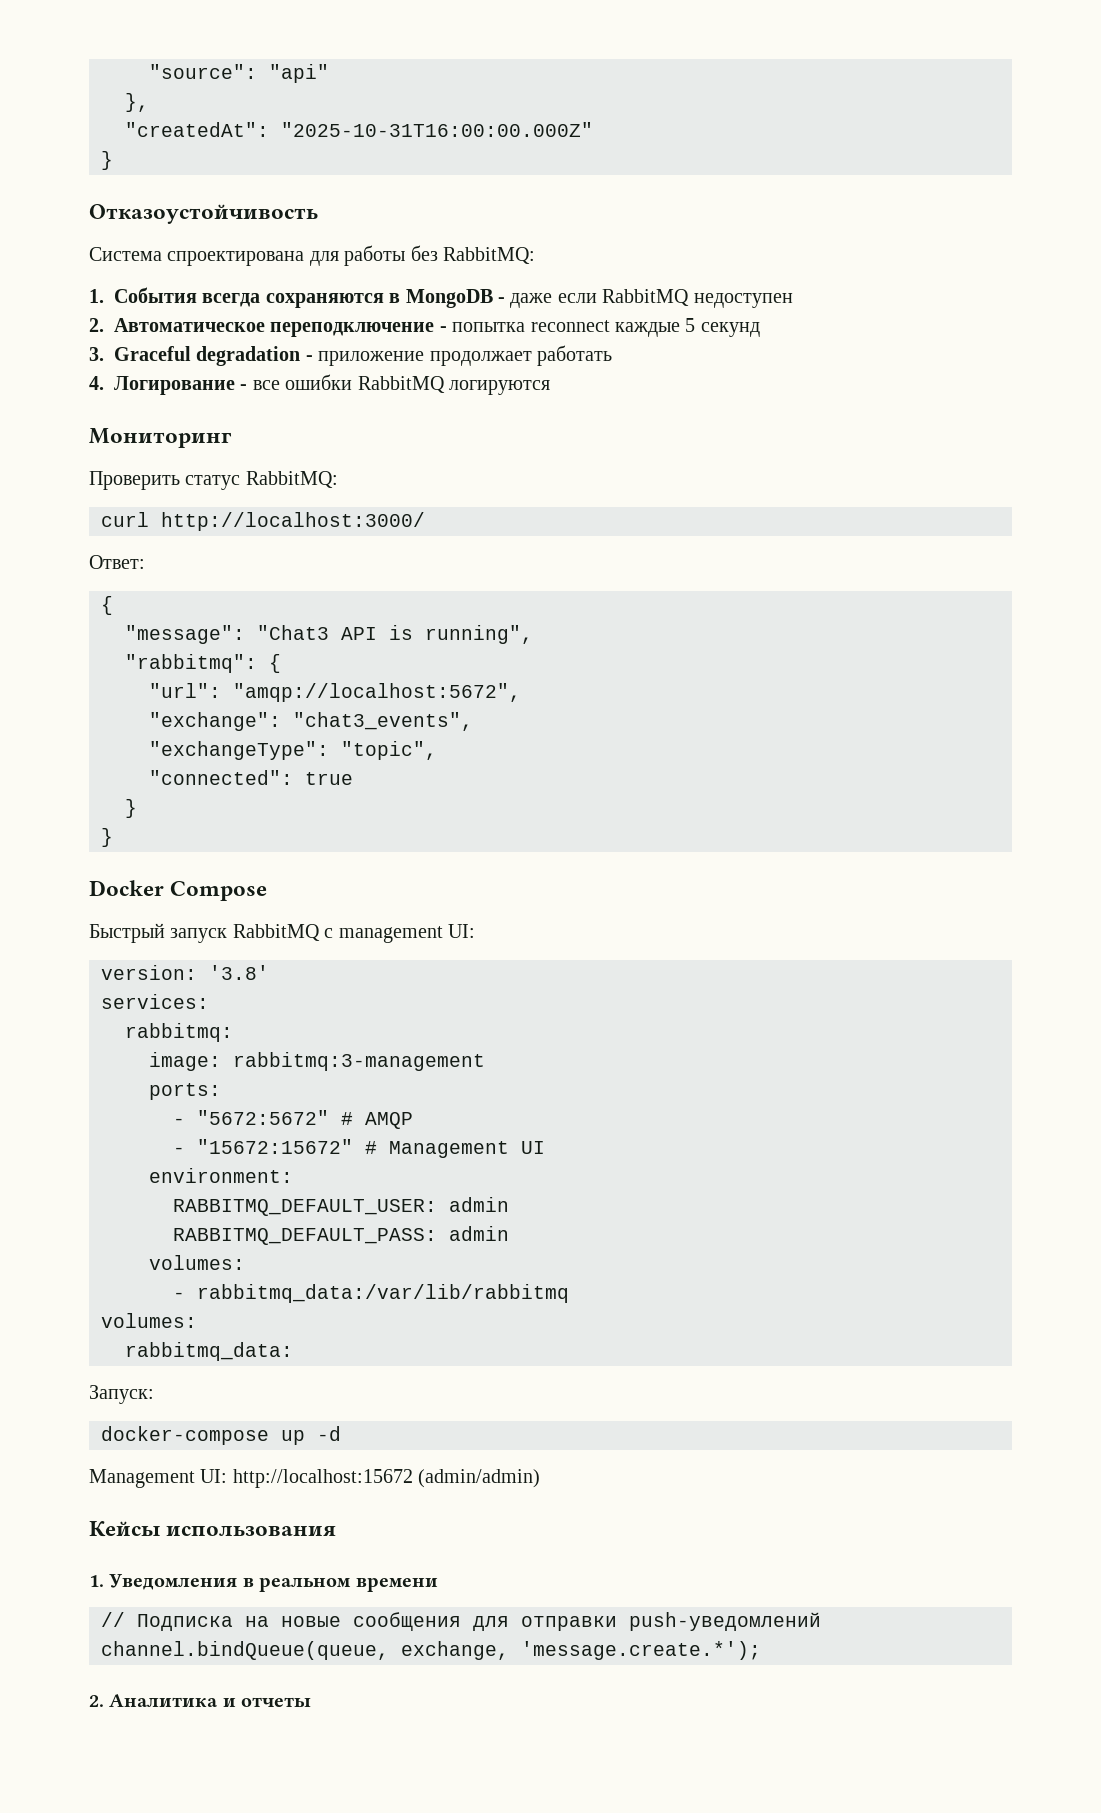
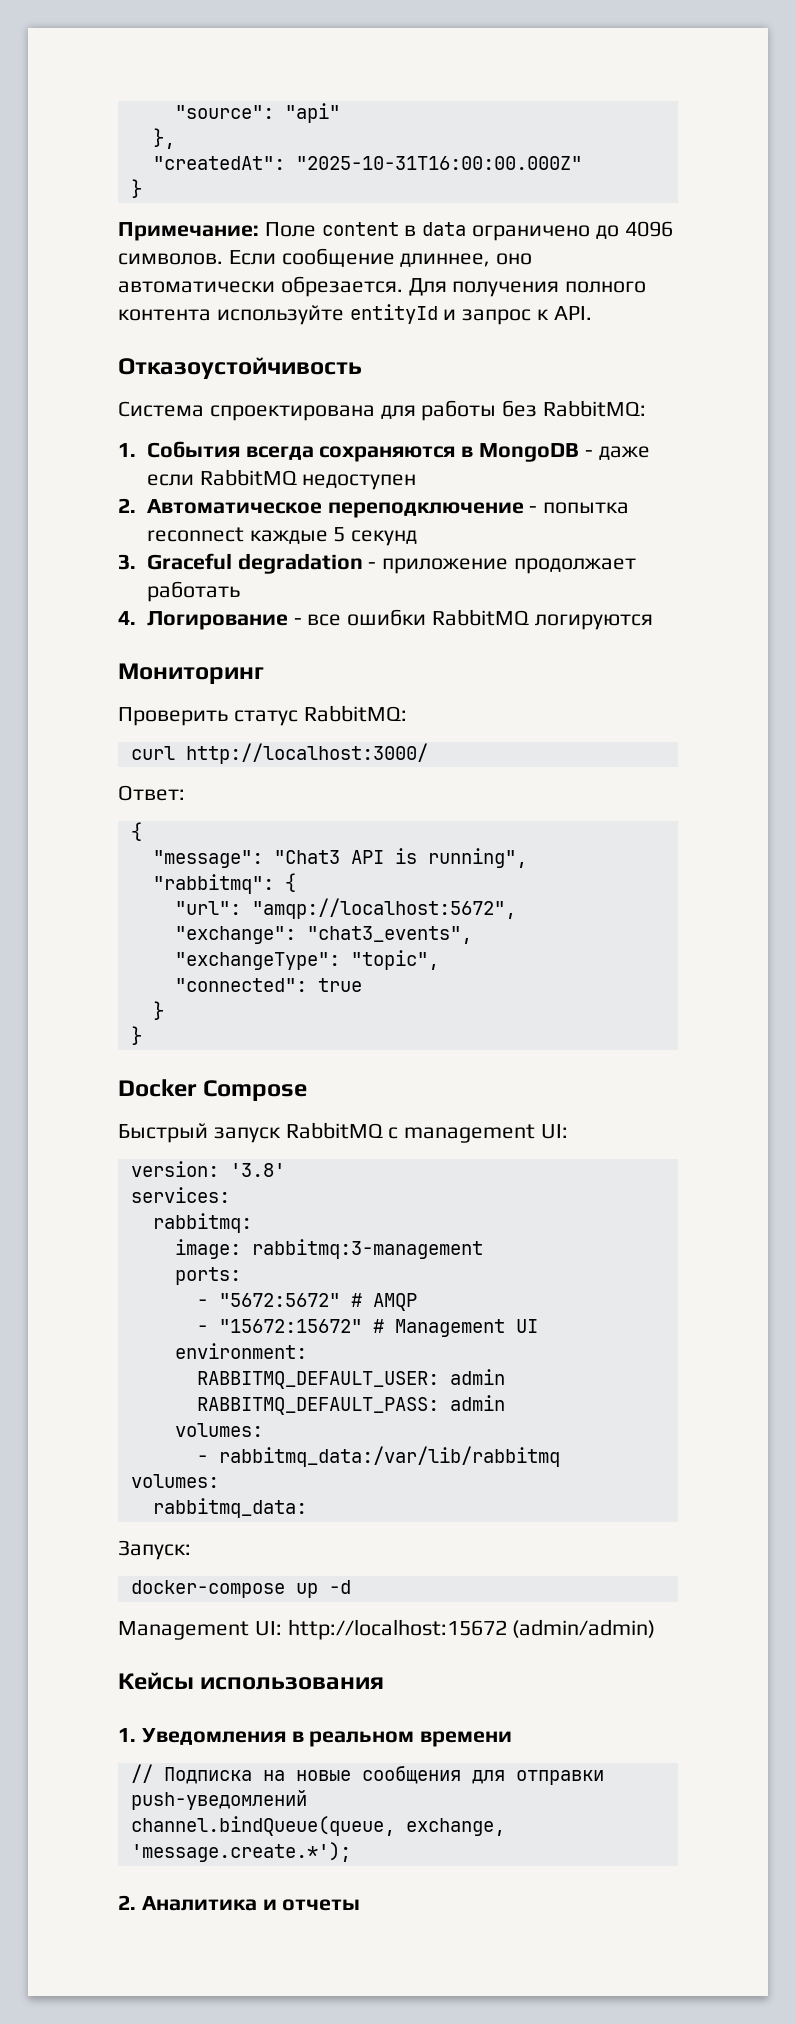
+ Примечание: Поле content в data ограничено до 4096 символов. Если сообщение длиннее, оно автоматически обрезается. Для получения полного контента используйте entityId и запрос к API.

